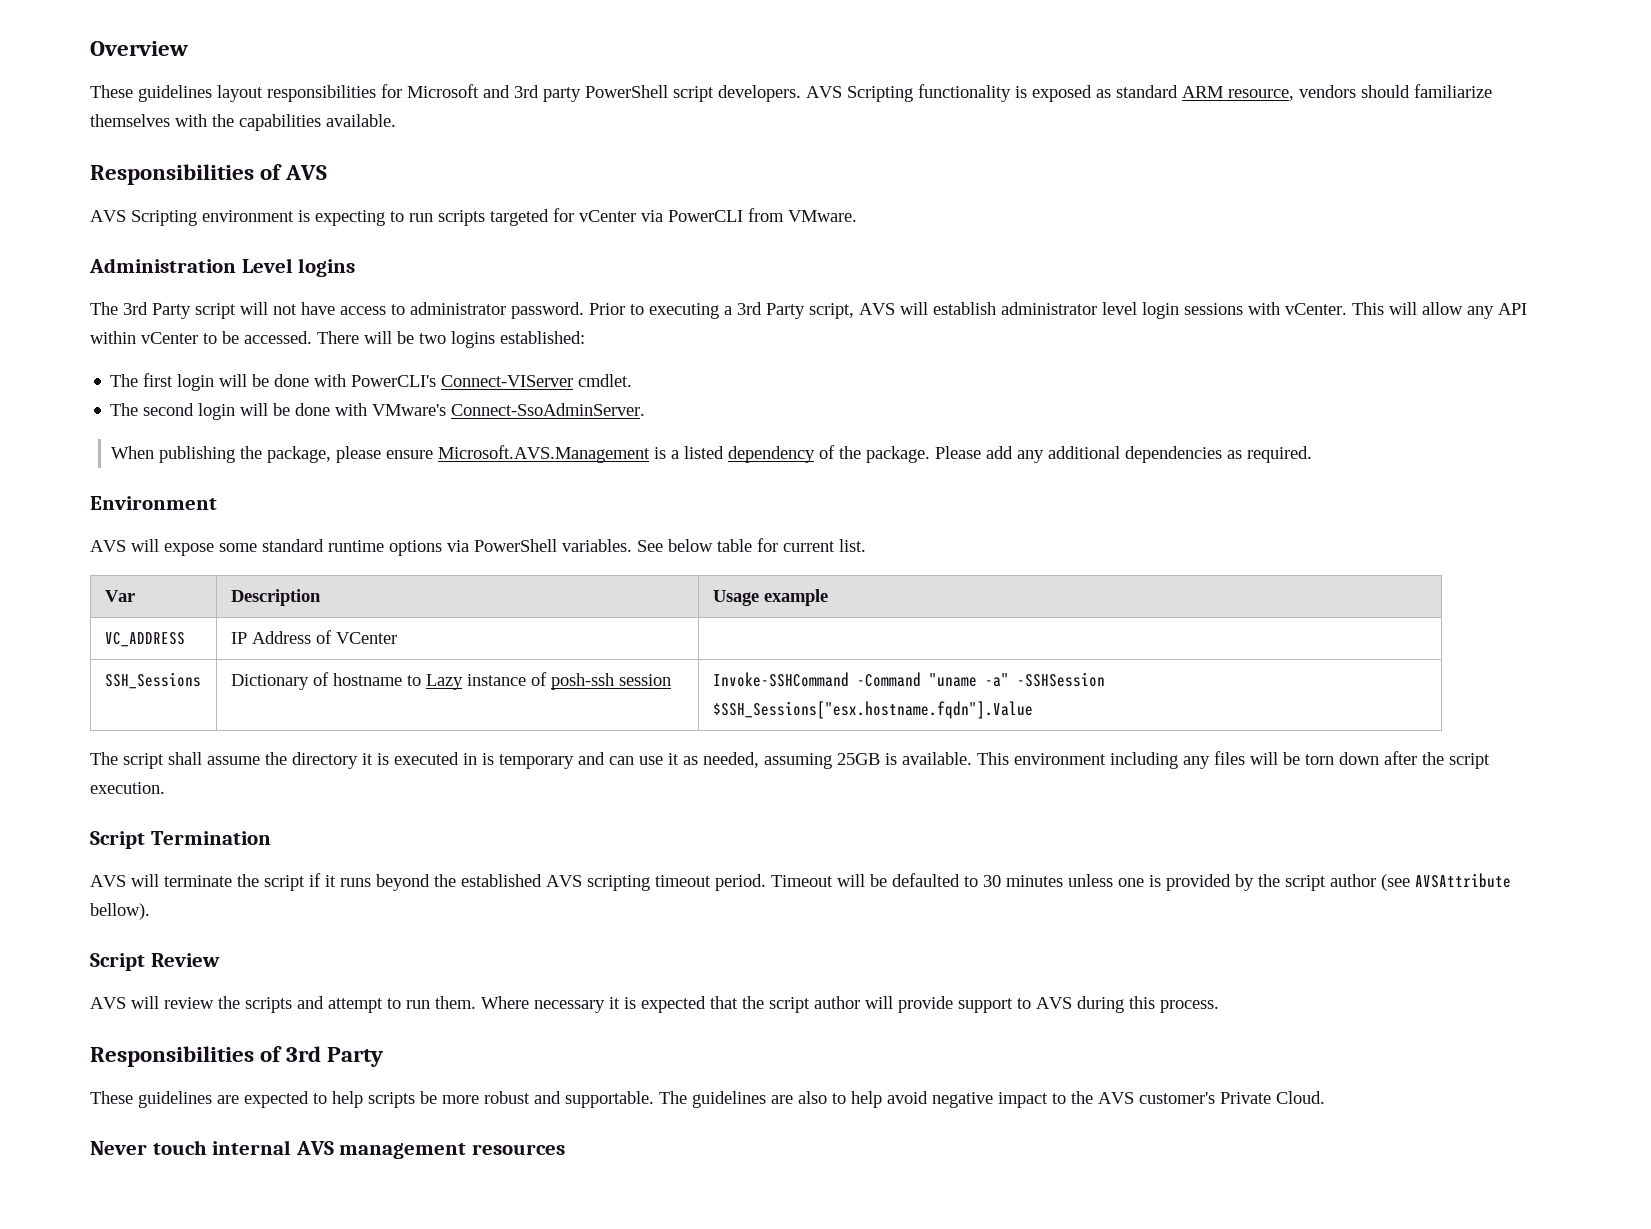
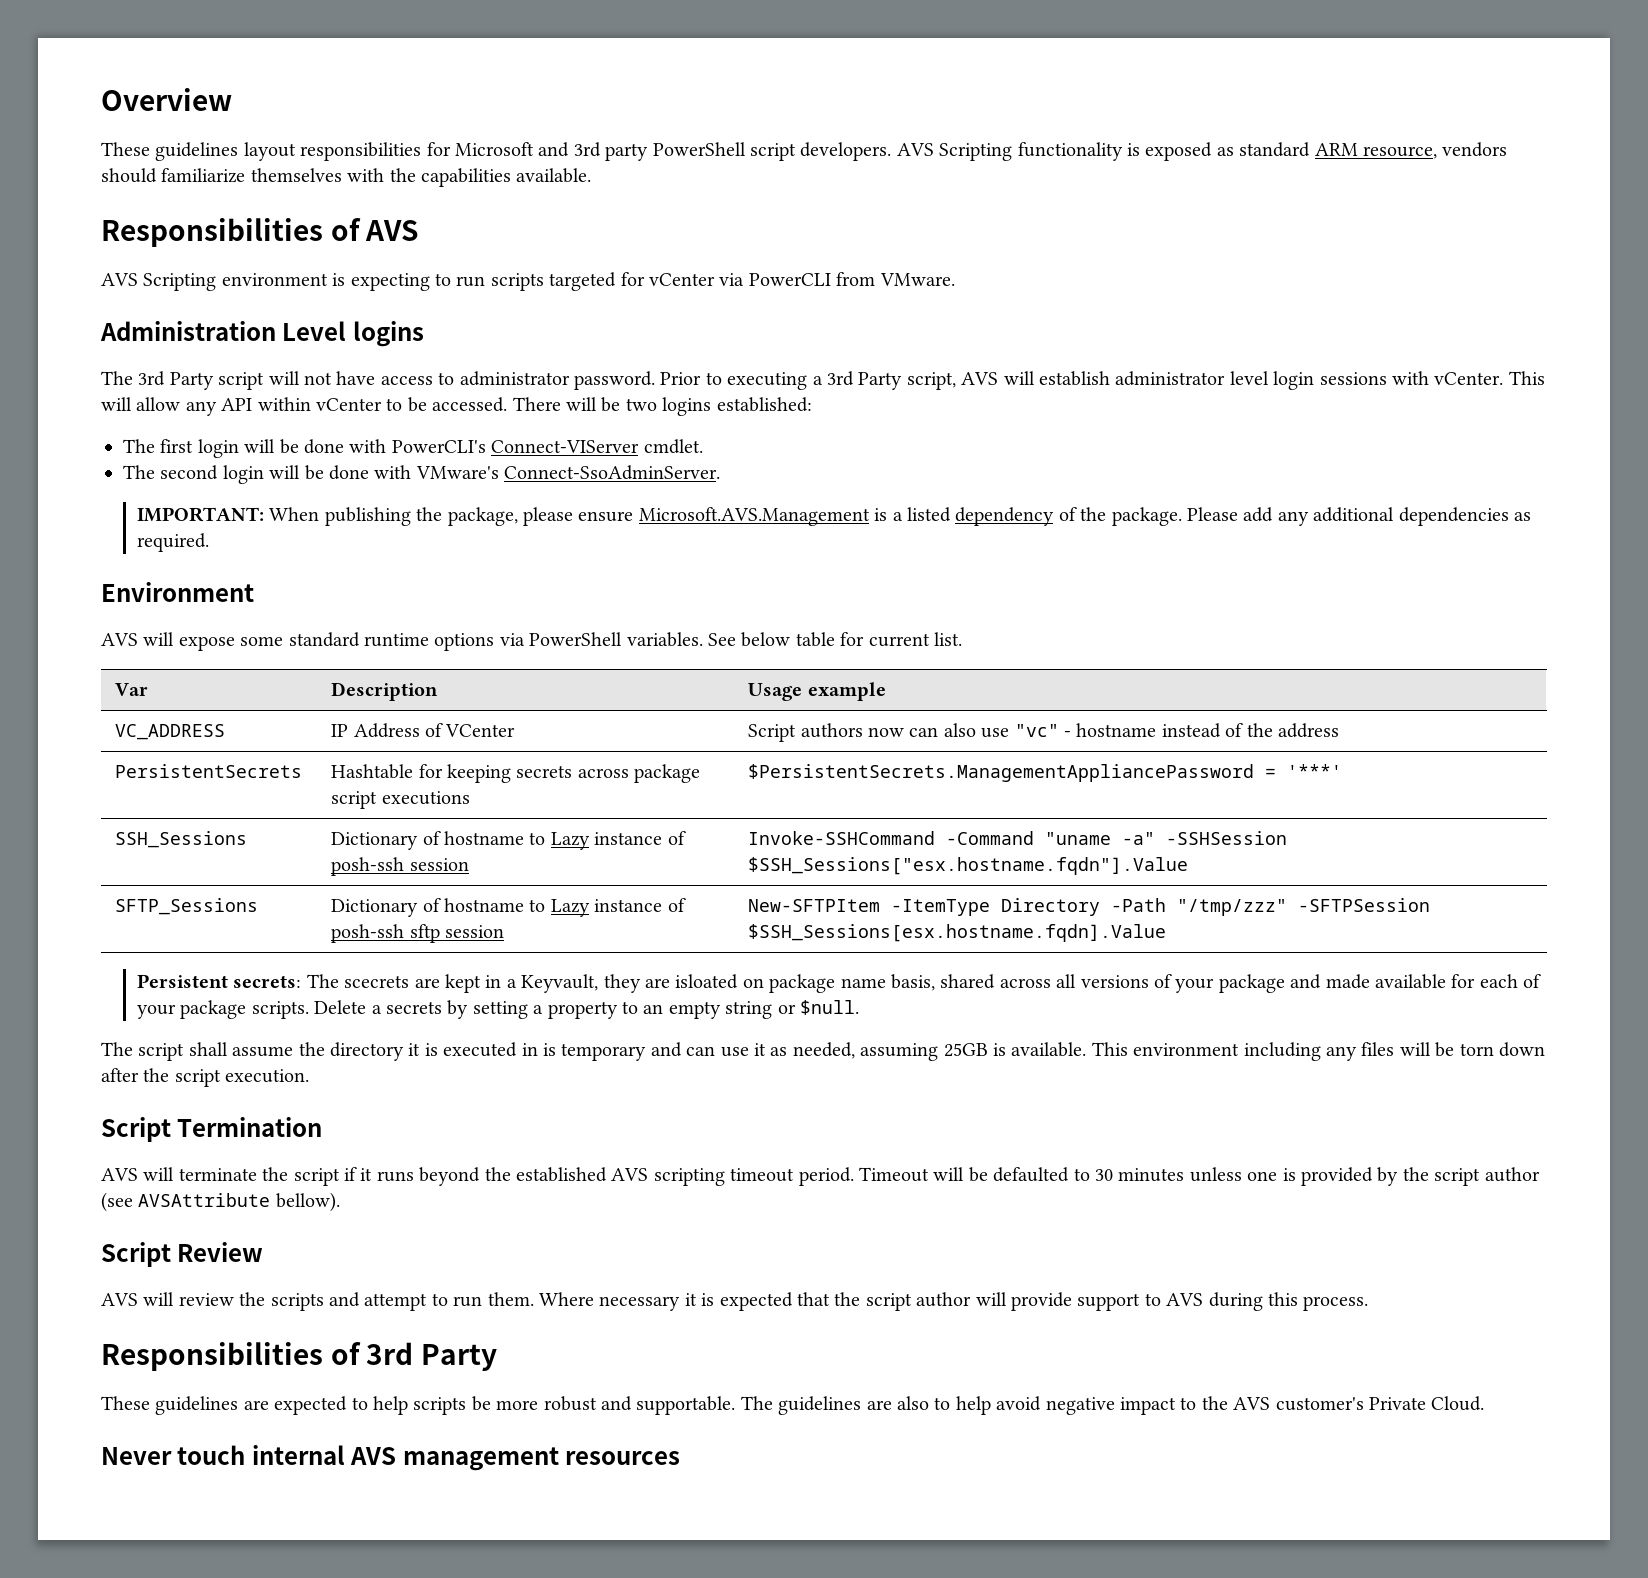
- When publishing the package, please ensure Microsoft.AVS.Management is a listed dependency of the package.
+ IMPORTANT: When publishing the package, please ensure Microsoft.AVS.Management is a listed dependency of the package.
- VC_ADDRESS | IP Address of VCenter |
+ VC_ADDRESS | IP Address of VCenter | Script authors now can also use "vc" - hostname instead of the address
+ PersistentSecrets | Hashtable for keeping secrets across package script executions | $PersistentSecrets.ManagementAppliancePassword = '***'
+ SFTP_Sessions | Dictionary of hostname to Lazy instance of posh-ssh sftp session | New-SFTPItem -ItemType Directory -Path "/tmp/zzz" -SFTPSession $SSH_Sessions[esx.hostname.fqdn].Value
+ Persistent secrets: The scecrets are kept in a Keyvault, they are isloated on package name basis, shared across all versions of your package and made available for each of your package scripts. Delete a secrets by setting a property to an empty string or $null.

